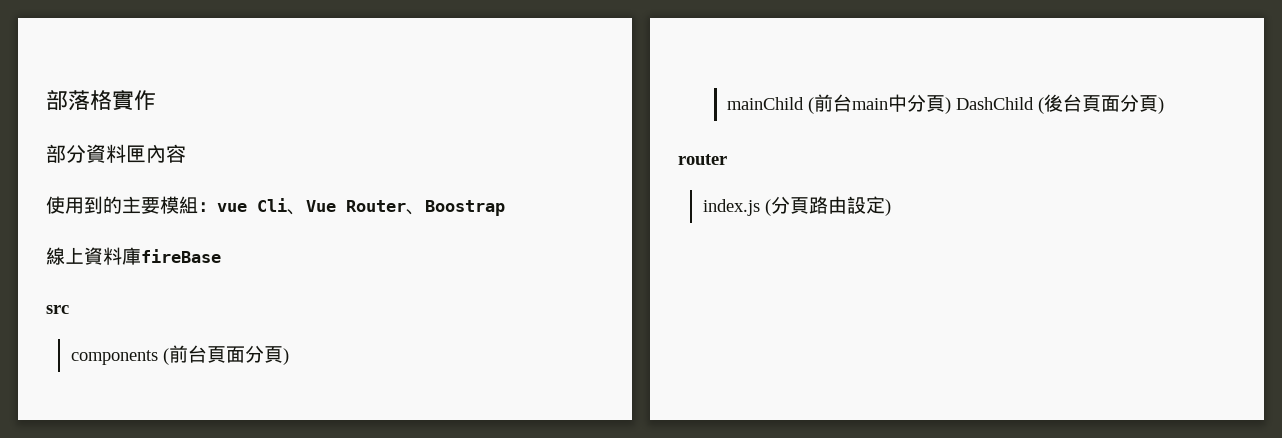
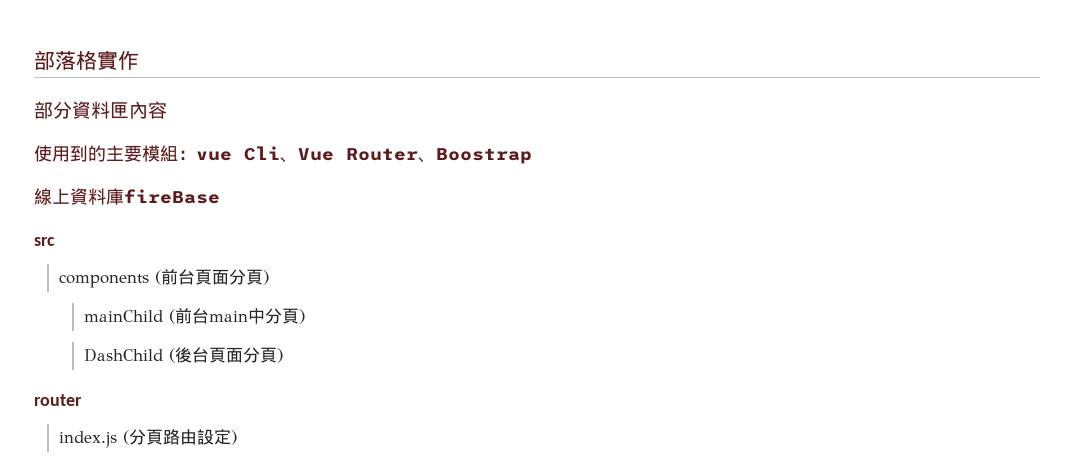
- mainChild (前台main中分頁) DashChild (後台頁面分頁)
+ mainChild (前台main中分頁)
+ DashChild (後台頁面分頁)

